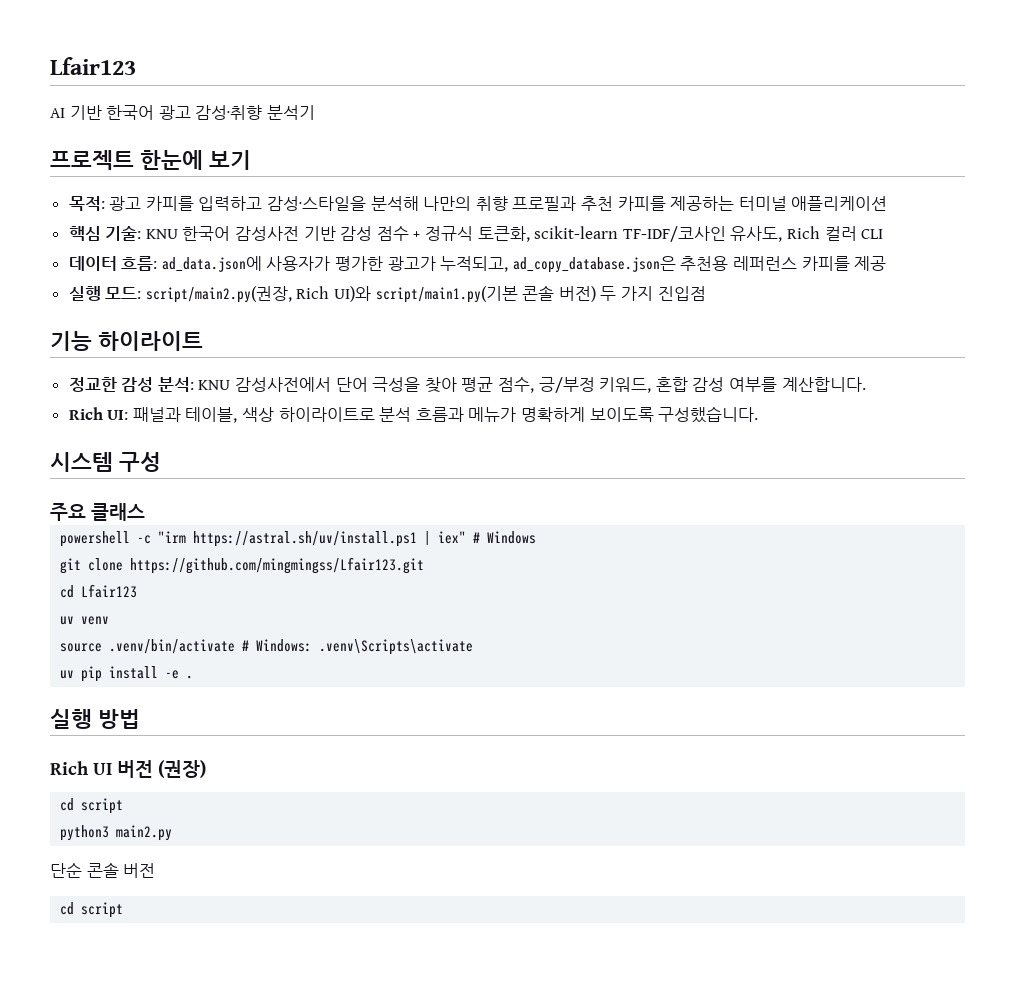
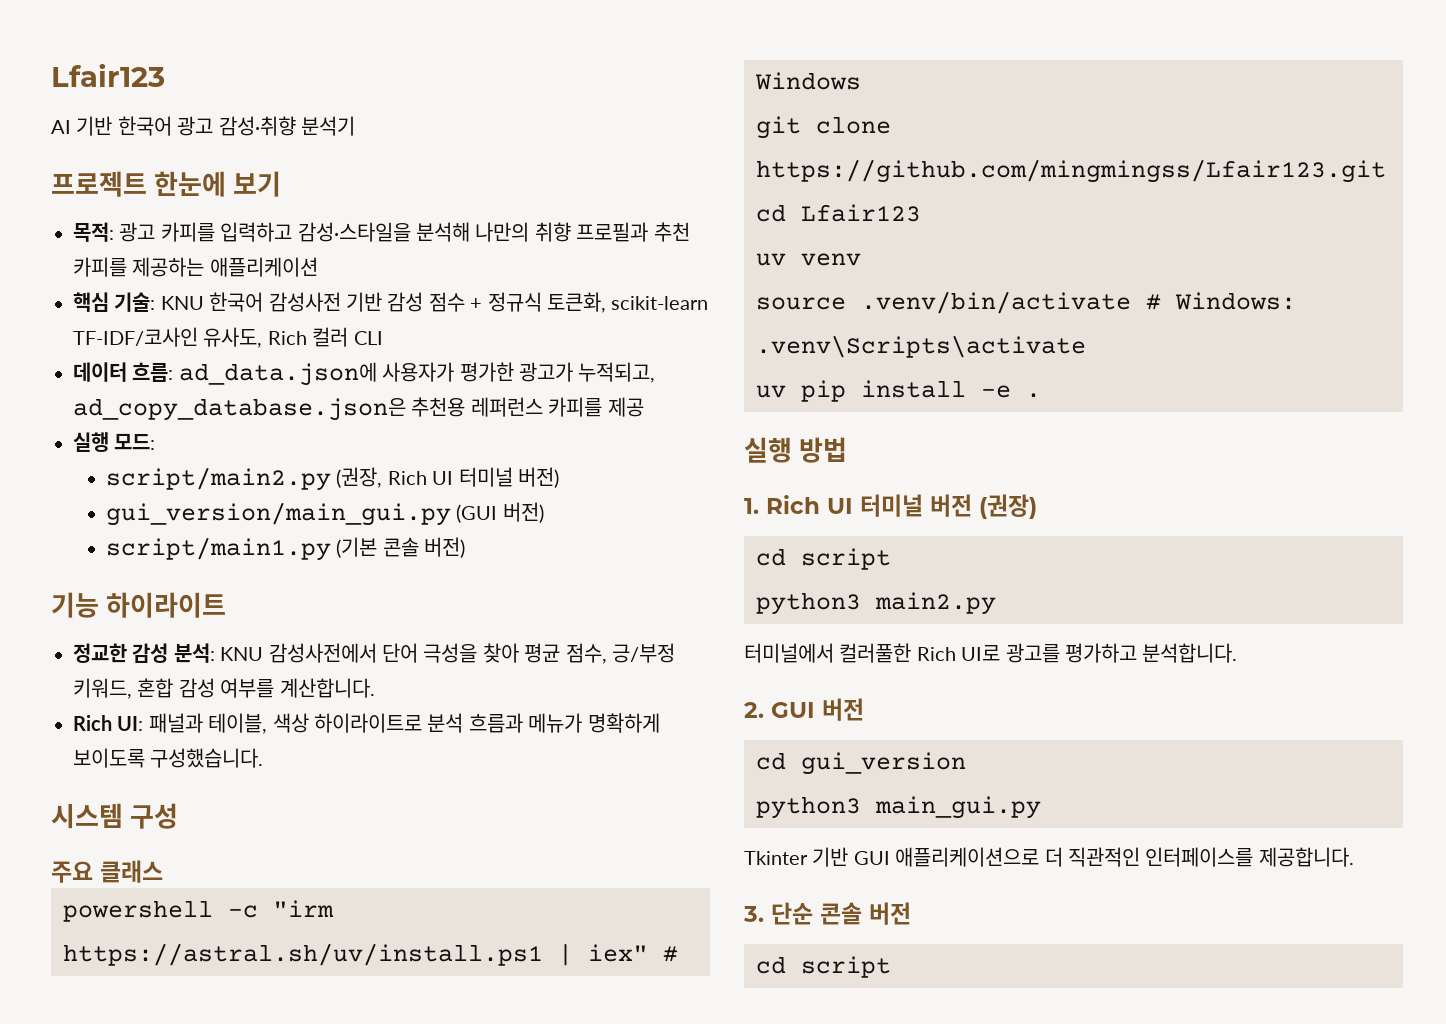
- 목적: 광고 카피를 입력하고 감성·스타일을 분석해 나만의 취향 프로필과 추천 카피를 제공하는 터미널 애플리케이션
+ 목적: 광고 카피를 입력하고 감성·스타일을 분석해 나만의 취향 프로필과 추천 카피를 제공하는 애플리케이션
- 실행 모드: script/main2.py(권장, Rich UI)와 script/main1.py(기본 콘솔 버전) 두 가지 진입점
+ 실행 모드:
+ script/main2.py (권장, Rich UI 터미널 버전)
+ gui_version/main_gui.py (GUI 버전)
+ script/main1.py (기본 콘솔 버전)
- Rich UI 버전 (권장)
+ 1. Rich UI 터미널 버전 (권장)
- 단순 콘솔 버전
+ 터미널에서 컬러풀한 Rich UI로 광고를 평가하고 분석합니다.
+ 2. GUI 버전
+ cd gui_version
+ python3 main_gui.py
+ Tkinter 기반 GUI 애플리케이션으로 더 직관적인 인터페이스를 제공합니다.
+ 3. 단순 콘솔 버전

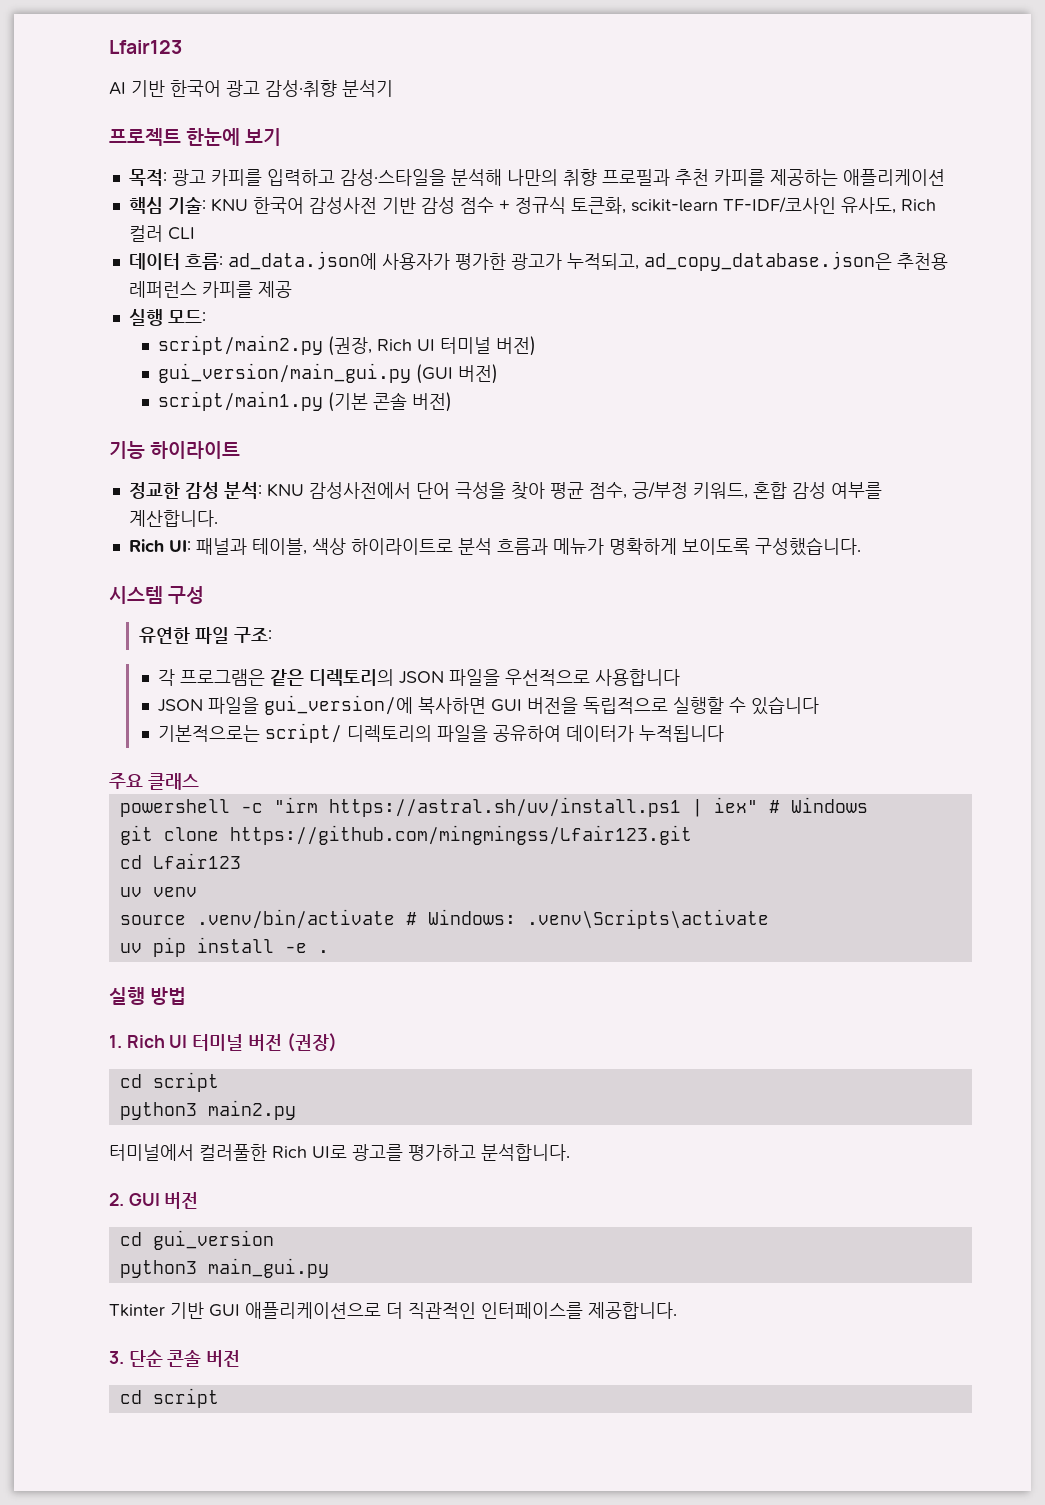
+ 유연한 파일 구조:
+ 각 프로그램은 같은 디렉토리의 JSON 파일을 우선적으로 사용합니다
+ JSON 파일을 gui_version/에 복사하면 GUI 버전을 독립적으로 실행할 수 있습니다
+ 기본적으로는 script/ 디렉토리의 파일을 공유하여 데이터가 누적됩니다

